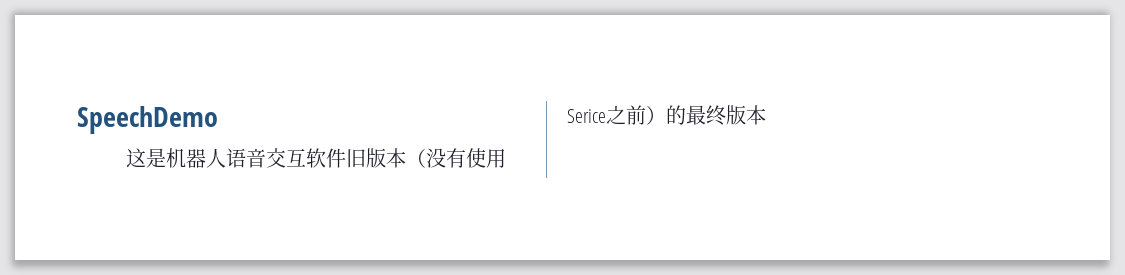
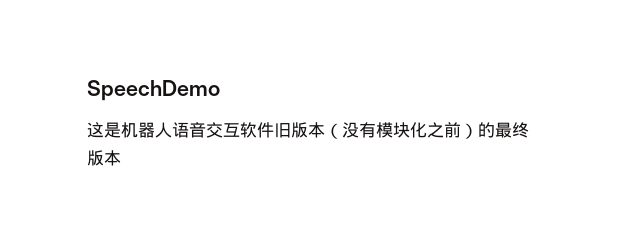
- 这是机器人语音交互软件旧版本（没有使用Serice之前）的最终版本
+ 这是机器人语音交互软件旧版本（没有模块化之前）的最终版本

